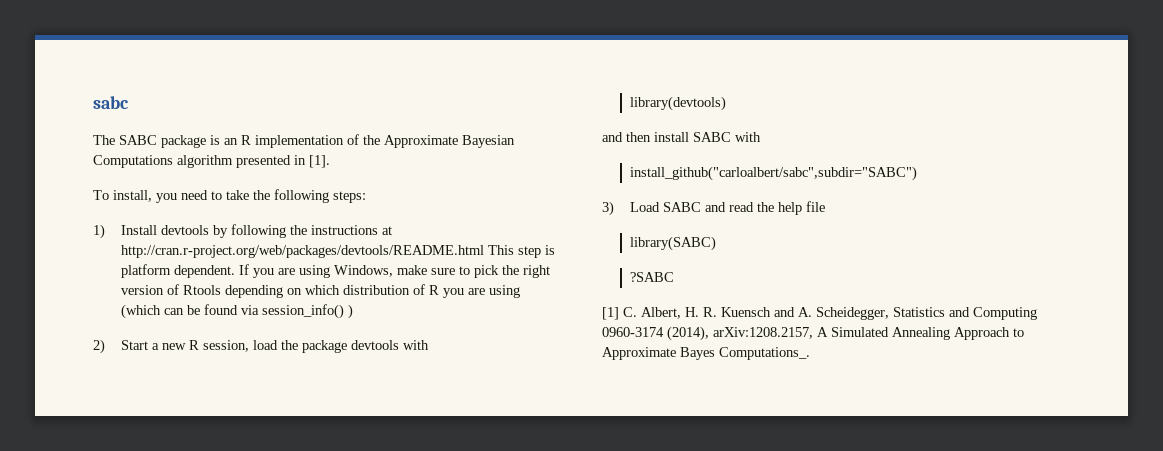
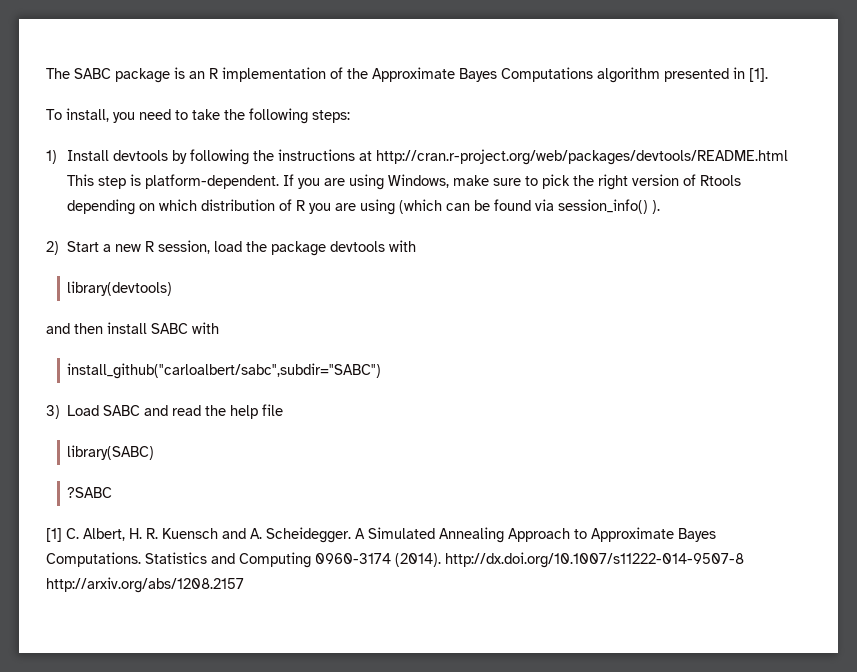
- sabc
- The SABC package is an R implementation of the Approximate Bayesian Computations algorithm presented in [1].
+ The SABC package is an R implementation of the Approximate Bayes Computations algorithm presented in [1].
- 1) Install devtools by following the instructions at http://cran.r-project.org/web/packages/devtools/README.html This step is platform dependent.
+ 1) Install devtools by following the instructions at http://cran.r-project.org/web/packages/devtools/README.html This step is platform-dependent.
- If you are using Windows, make sure to pick the right version of Rtools depending on which distribution of R you are using (which can be found via session_info() )
+ If you are using Windows, make sure to pick the right version of Rtools depending on which distribution of R you are using (which can be found via session_info() ).
- [1] C. Albert, H. R. Kuensch and A. Scheidegger, Statistics and Computing 0960-3174 (2014), arXiv:1208.2157, A Simulated Annealing Approach to Approximate Bayes Computations_.
+ [1] C. Albert, H. R. Kuensch and A. Scheidegger. A Simulated Annealing Approach to Approximate Bayes Computations. Statistics and Computing 0960-3174 (2014). http://dx.doi.org/10.1007/s11222-014-9507-8 http://arxiv.org/abs/1208.2157

